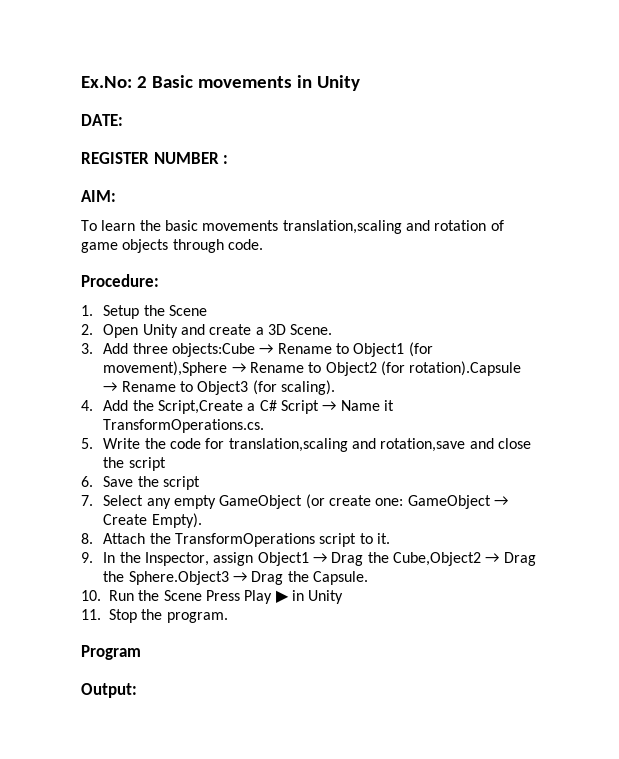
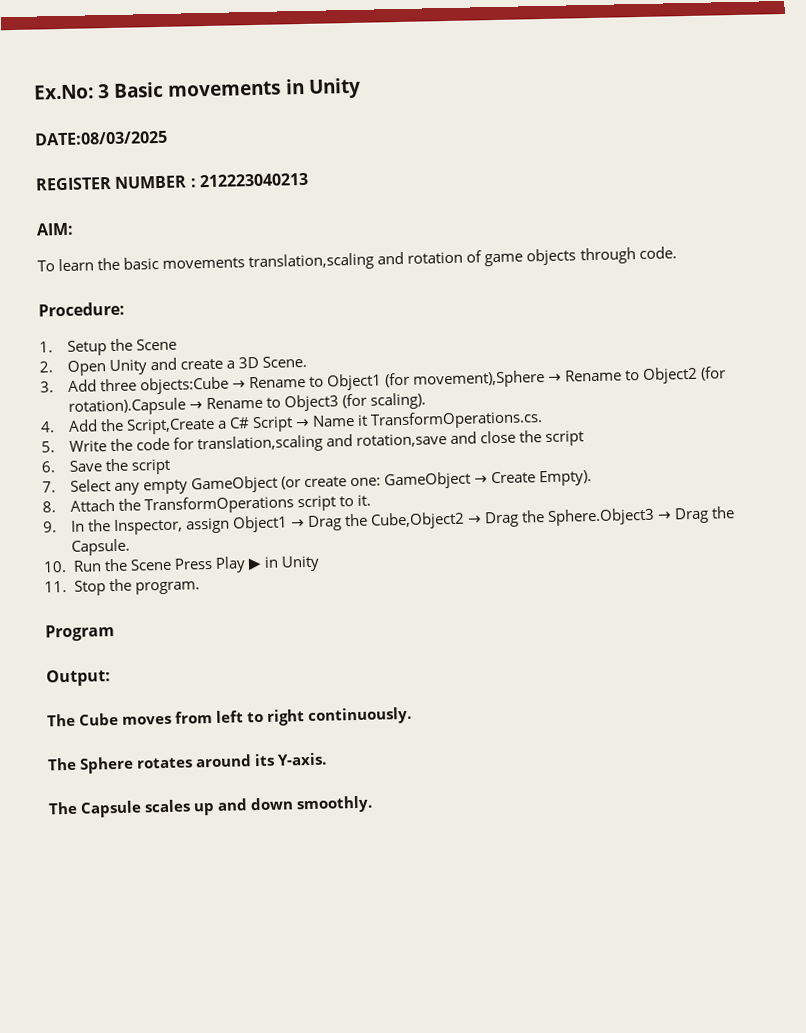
- Ex.No: 2 Basic movements in Unity
+ Ex.No: 3 Basic movements in Unity
- DATE:
+ DATE:08/03/2025
- REGISTER NUMBER :
+ REGISTER NUMBER : 212223040213
+ The Cube moves from left to right continuously.
+ The Sphere rotates around its Y-axis.
+ The Capsule scales up and down smoothly.

